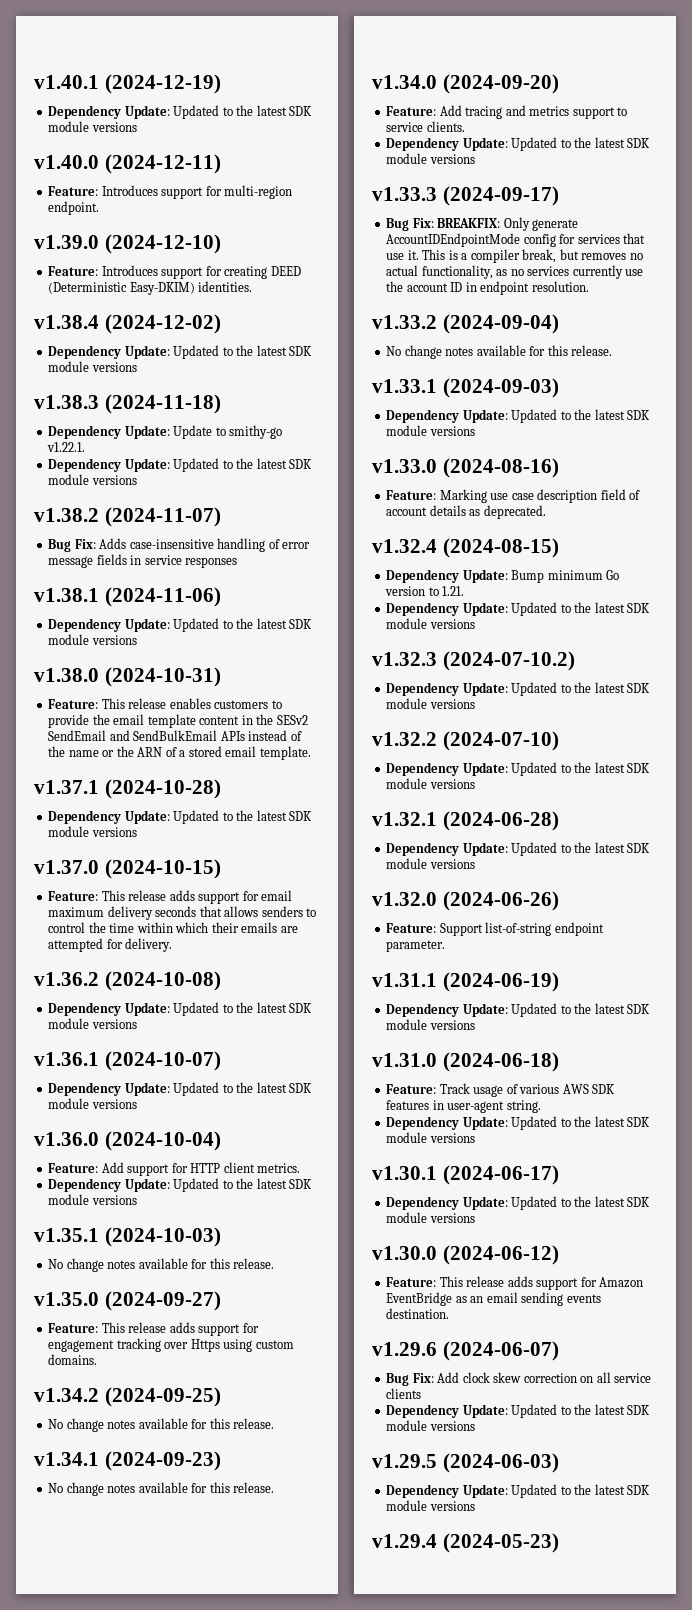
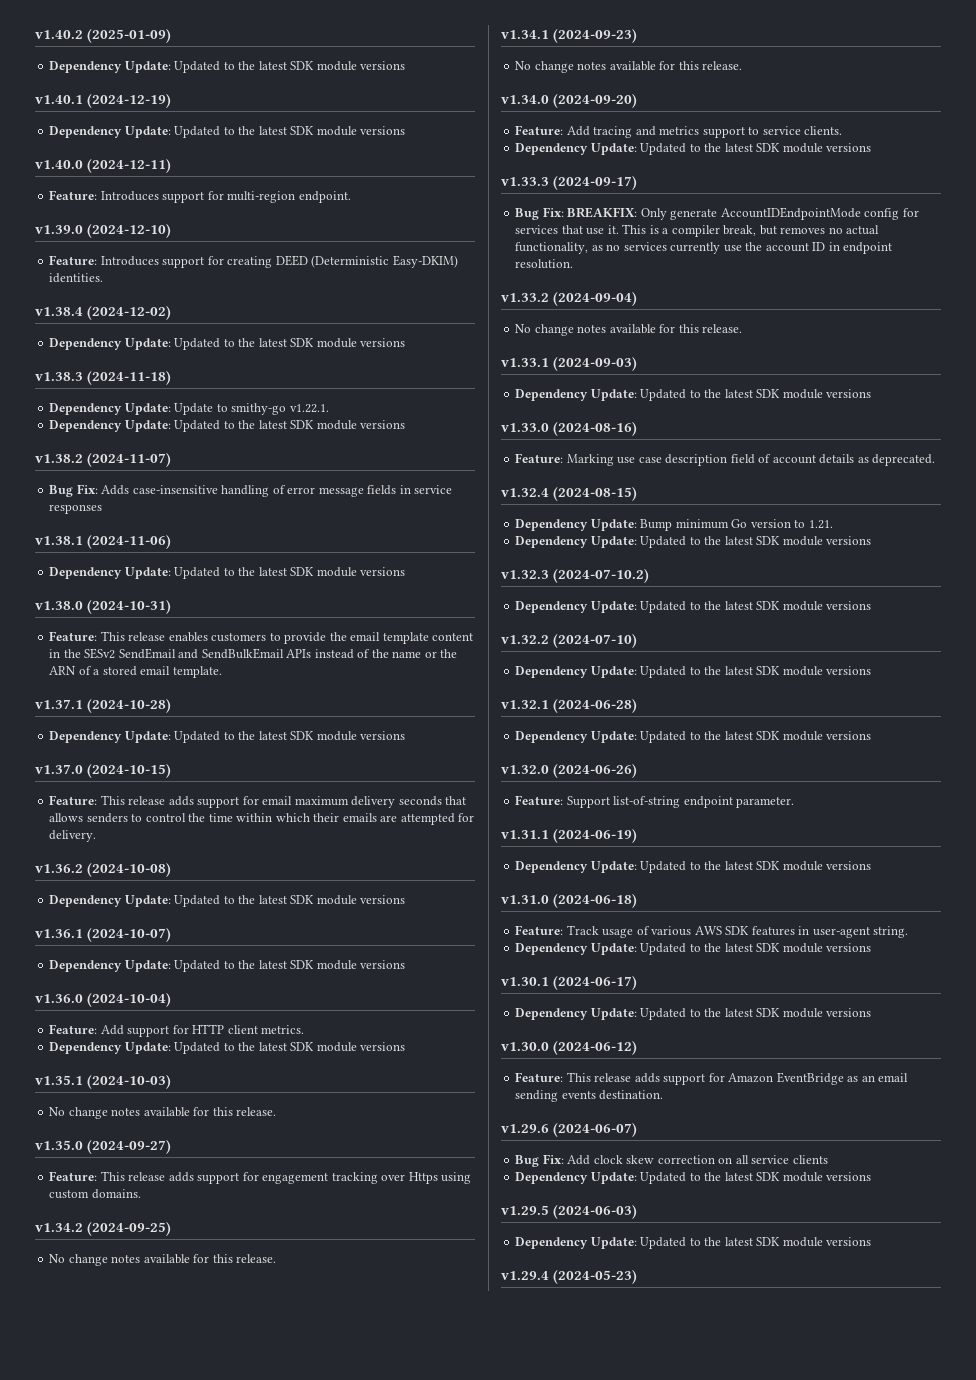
+ v1.40.2 (2025-01-09)
+ Dependency Update: Updated to the latest SDK module versions

